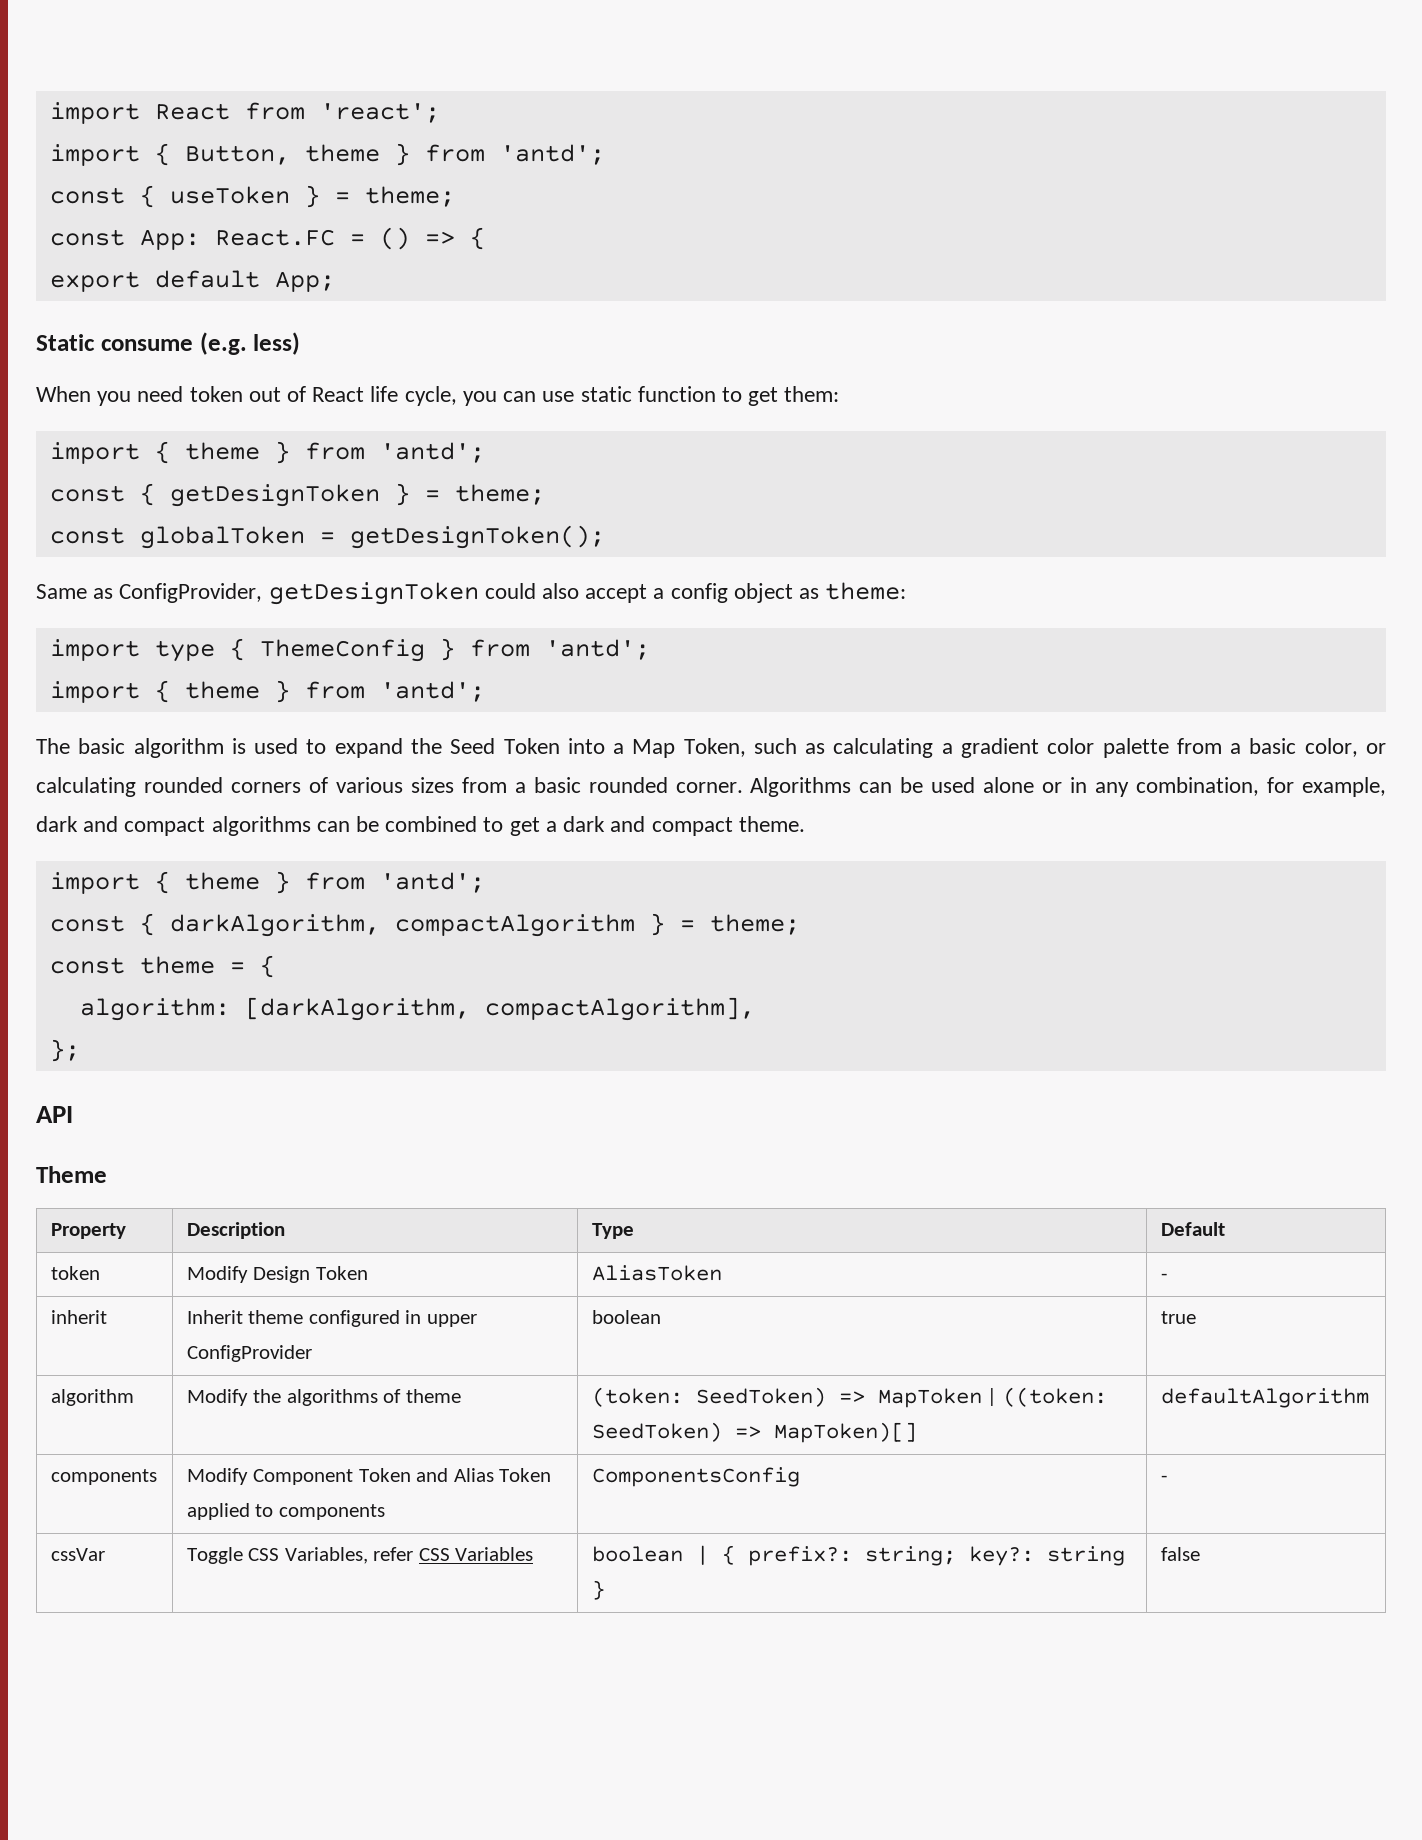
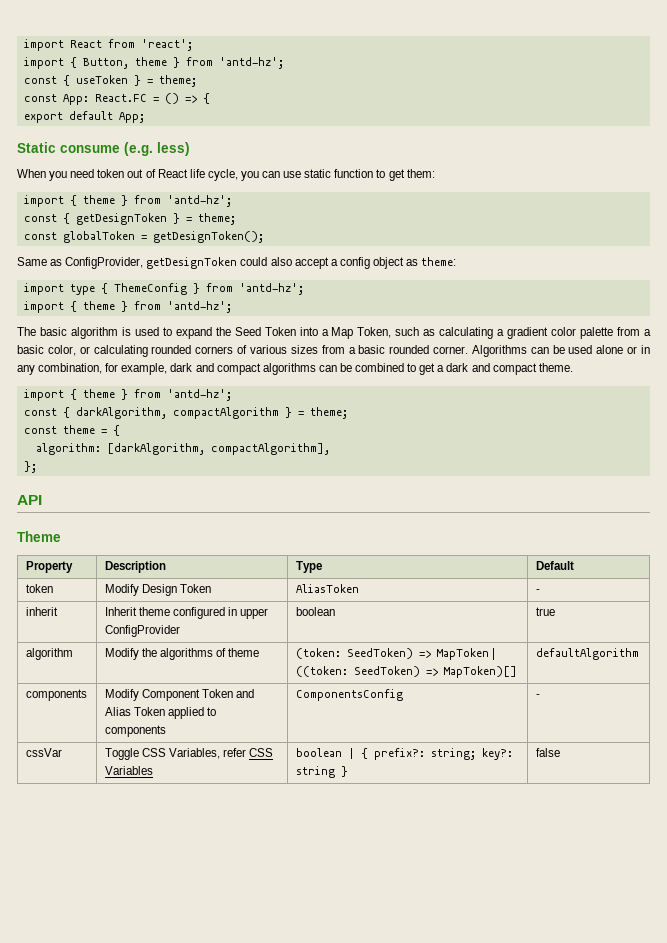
- import { Button, theme } from 'antd';
+ import { Button, theme } from 'antd-hz';
  When you need token out of React life cycle, you can use static function to get them:
- import { theme } from 'antd';
+ import { theme } from 'antd-hz';
- import type { ThemeConfig } from 'antd';
- import { theme } from 'antd';
+ import type { ThemeConfig } from 'antd-hz';
+ import { theme } from 'antd-hz';
  Algorithms can be used alone or in any combination, for example, dark and compact algorithms can be combined to get a dark and compact theme.
- import { theme } from 'antd';
+ import { theme } from 'antd-hz';

